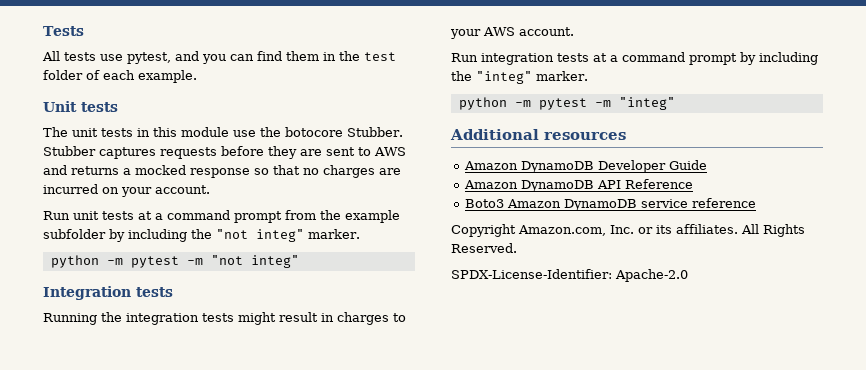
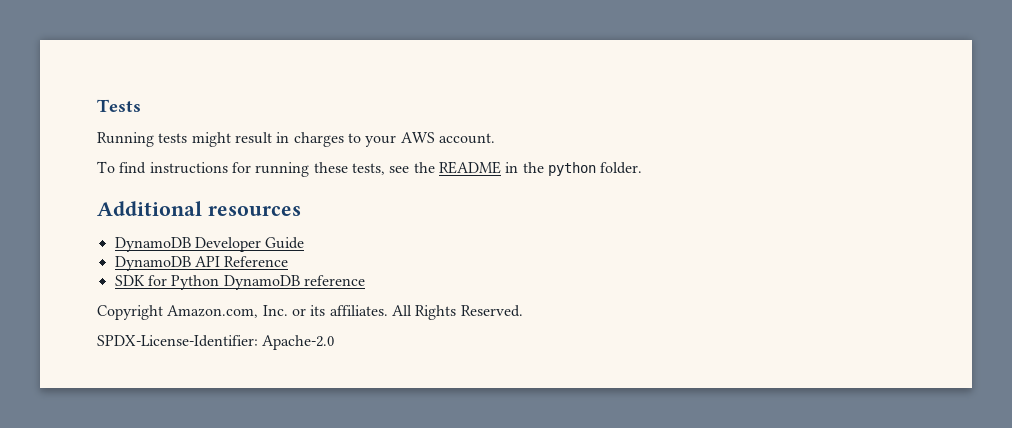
- All tests use pytest, and you can find them in the test folder of each example.
- Unit tests
- The unit tests in this module use the botocore Stubber. Stubber captures requests before they are sent to AWS and returns a mocked response so that no charges are incurred on your account.
- Run unit tests at a command prompt from the example subfolder by including the "not integ" marker.
- python -m pytest -m "not integ"
- Integration tests
- Running the integration tests might result in charges to your AWS account.
+ Running tests might result in charges to your AWS account.
- Run integration tests at a command prompt by including the "integ" marker.
- python -m pytest -m "integ"
+ To find instructions for running these tests, see the README in the python folder.
- Amazon DynamoDB Developer Guide
+ DynamoDB Developer Guide
- Amazon DynamoDB API Reference
+ DynamoDB API Reference
- Boto3 Amazon DynamoDB service reference
+ SDK for Python DynamoDB reference

